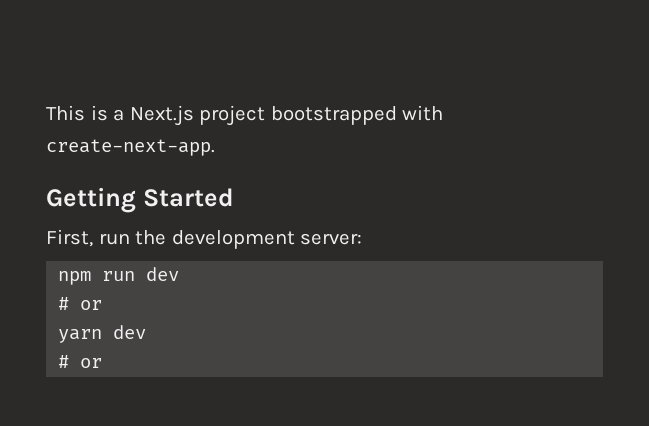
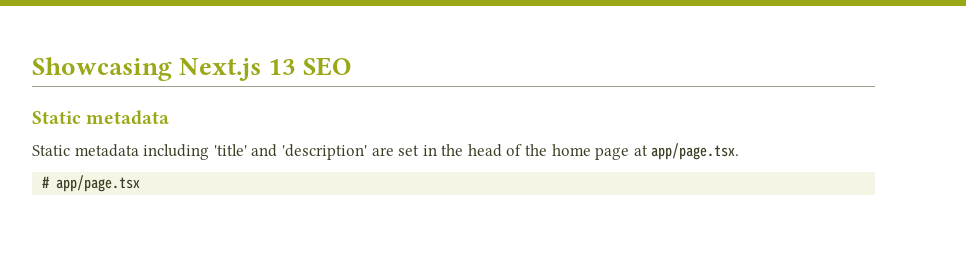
- This is a Next.js project bootstrapped with create-next-app.
- Getting Started
- First, run the development server:
- npm run dev
- # or
- yarn dev
- # or
+ Showcasing Next.js 13 SEO
+ Static metadata
+ Static metadata including 'title' and 'description' are set in the head of the home page at app/page.tsx.
+ # app/page.tsx

